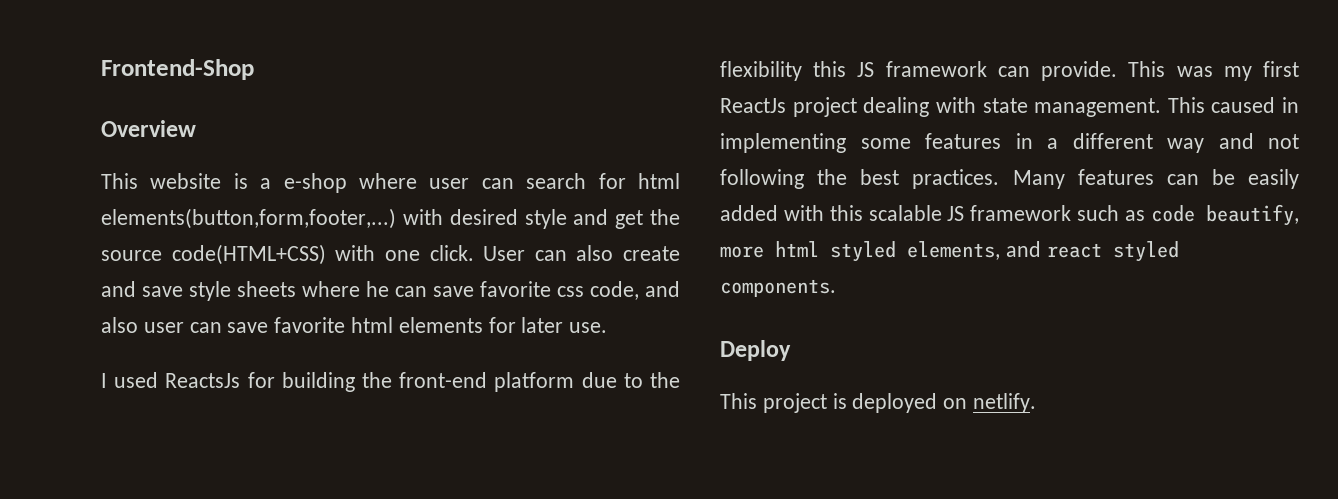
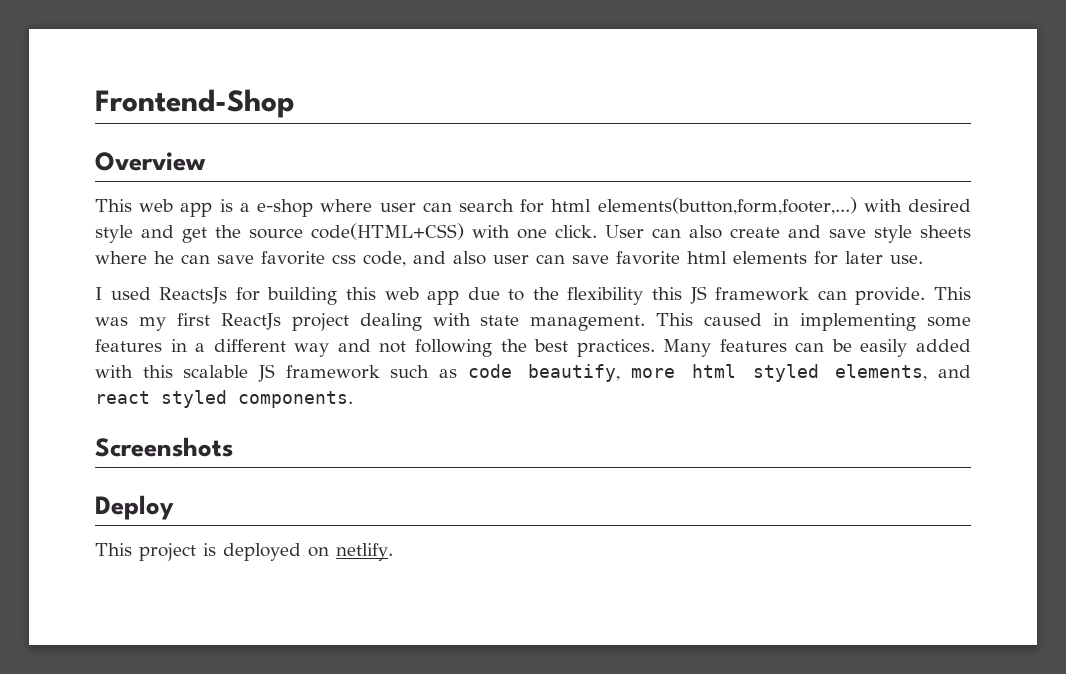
- This website is a e-shop where user can search for html elements(button,form,footer,...) with desired style and get the source code(HTML+CSS) with one click.
+ This web app is a e-shop where user can search for html elements(button,form,footer,...) with desired style and get the source code(HTML+CSS) with one click.
- I used ReactsJs for building the front-end platform due to the flexibility this JS framework can provide.
+ I used ReactsJs for building this web app due to the flexibility this JS framework can provide.
+ Screenshots

